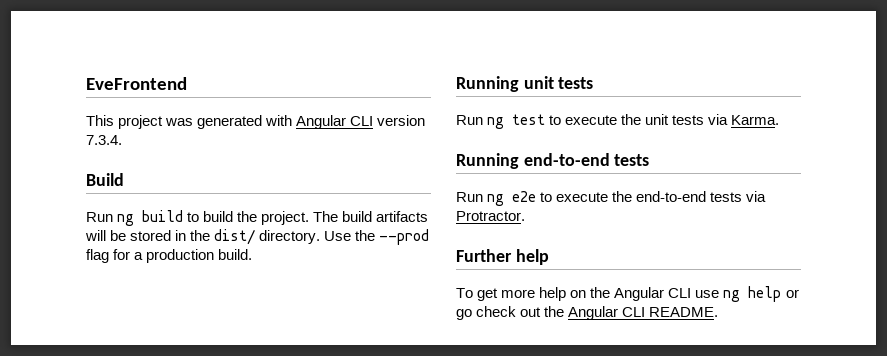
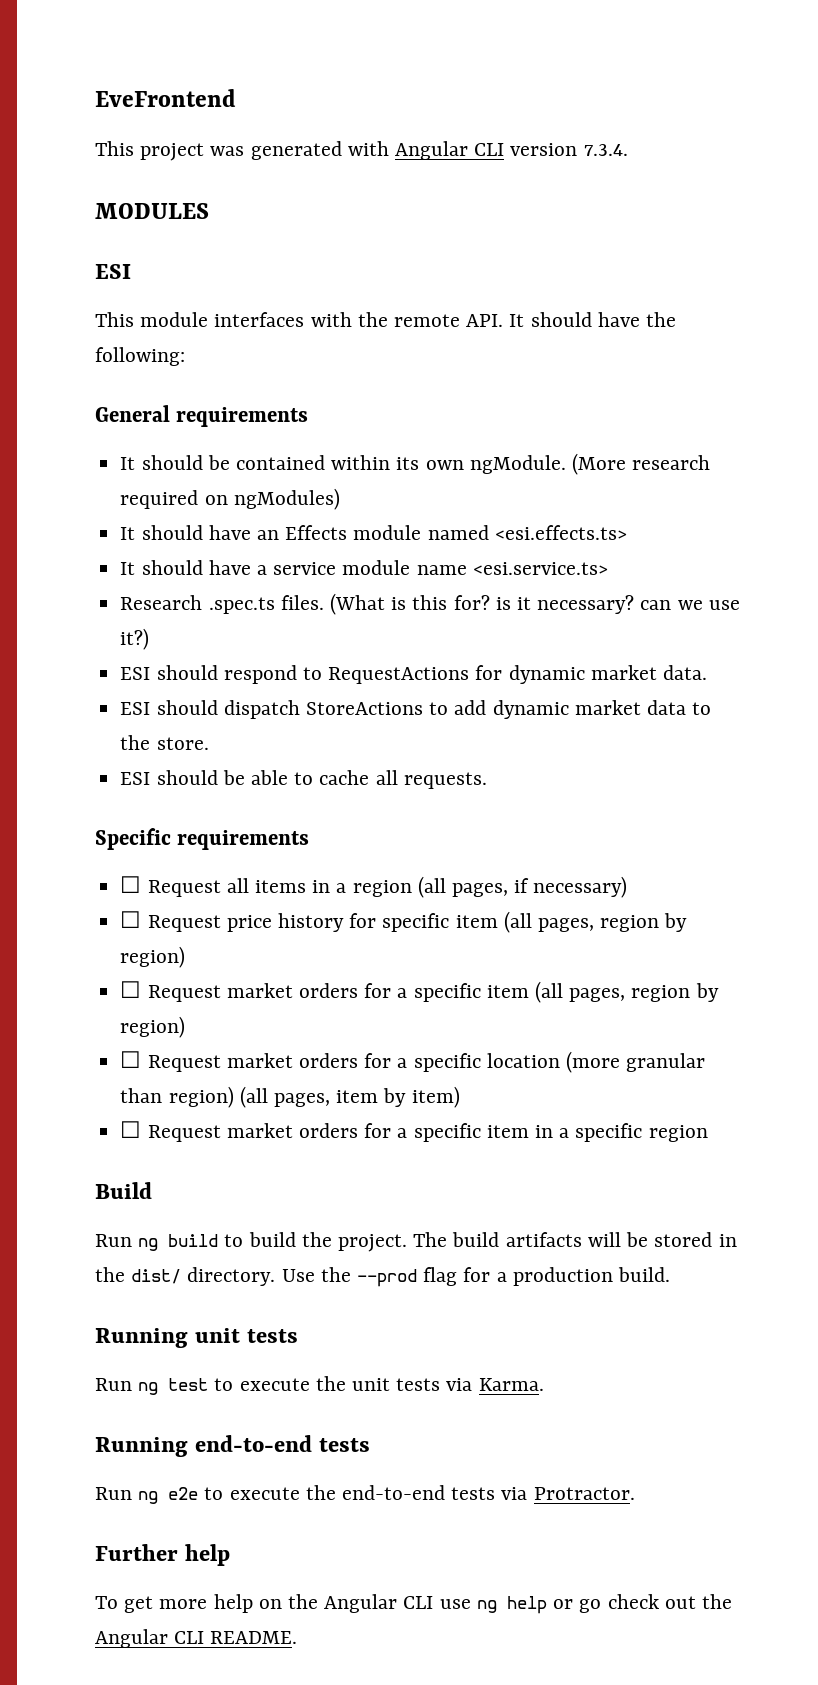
+ MODULES
+ ESI
+ This module interfaces with the remote API. It should have the following:
+ General requirements
+ It should be contained within its own ngModule. (More research required on ngModules)
+ It should have an Effects module named <esi.effects.ts>
+ It should have a service module name <esi.service.ts>
+ Research .spec.ts files. (What is this for? is it necessary? can we use it?)
+ ESI should respond to RequestActions for dynamic market data.
+ ESI should dispatch StoreActions to add dynamic market data to the store.
+ ESI should be able to cache all requests.
+ Specific requirements
+ ☐ Request all items in a region (all pages, if necessary)
+ ☐ Request price history for specific item (all pages, region by region)
+ ☐ Request market orders for a specific item (all pages, region by region)
+ ☐ Request market orders for a specific location (more granular than region) (all pages, item by item)
+ ☐ Request market orders for a specific item in a specific region

